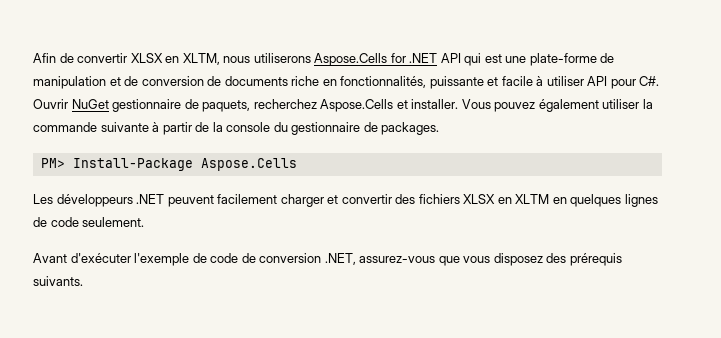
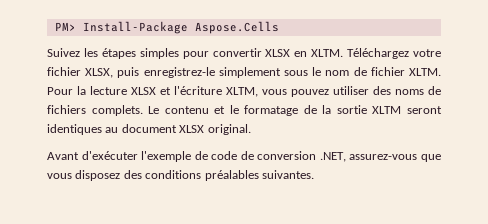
- Afin de convertir XLSX en XLTM, nous utiliserons Aspose.Cells for .NET API qui est une plate-forme de manipulation et de conversion de documents riche en fonctionnalités, puissante et facile à utiliser API pour C#. Ouvrir NuGet gestionnaire de paquets, recherchez Aspose.Cells et installer. Vous pouvez également utiliser la commande suivante à partir de la console du gestionnaire de packages.
  PM> Install-Package Aspose.Cells
- Les développeurs .NET peuvent facilement charger et convertir des fichiers XLSX en XLTM en quelques lignes de code seulement.
+ Suivez les étapes simples pour convertir XLSX en XLTM. Téléchargez votre fichier XLSX, puis enregistrez-le simplement sous le nom de fichier XLTM. Pour la lecture XLSX et l'écriture XLTM, vous pouvez utiliser des noms de fichiers complets. Le contenu et le formatage de la sortie XLTM seront identiques au document XLSX original.
- Avant d'exécuter l'exemple de code de conversion .NET, assurez-vous que vous disposez des prérequis suivants.
+ Avant d'exécuter l'exemple de code de conversion .NET, assurez-vous que vous disposez des conditions préalables suivantes.

